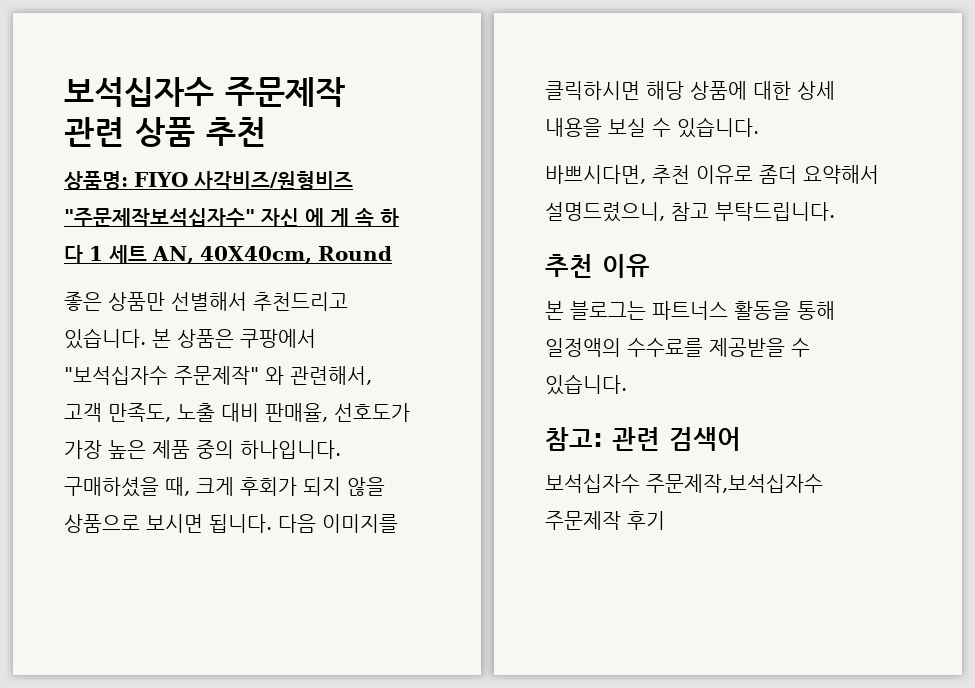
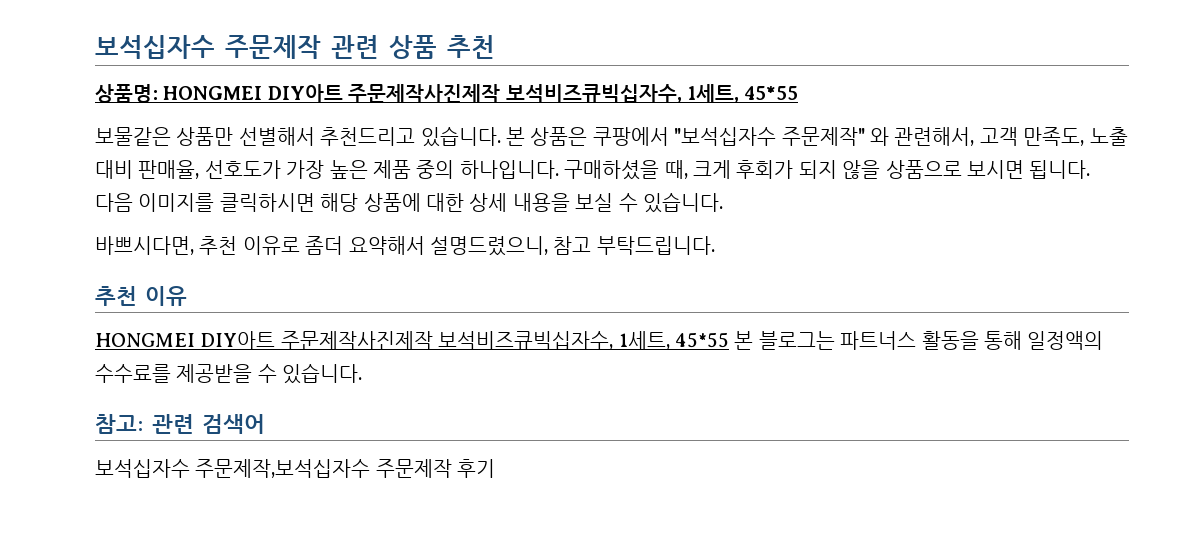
- 상품명: FIYO 사각비즈/원형비즈 "주문제작보석십자수" 자신 에 게 속 하 다 1 세트 AN, 40X40cm, Round
- 좋은 상품만 선별해서 추천드리고 있습니다.
+ 상품명: HONGMEI DIY아트 주문제작사진제작 보석비즈큐빅십자수, 1세트, 45*55
+ 보물같은 상품만 선별해서 추천드리고 있습니다.
- 본 블로그는 파트너스 활동을 통해 일정액의 수수료를 제공받을 수 있습니다.
+ HONGMEI DIY아트 주문제작사진제작 보석비즈큐빅십자수, 1세트, 45*55 본 블로그는 파트너스 활동을 통해 일정액의 수수료를 제공받을 수 있습니다.

